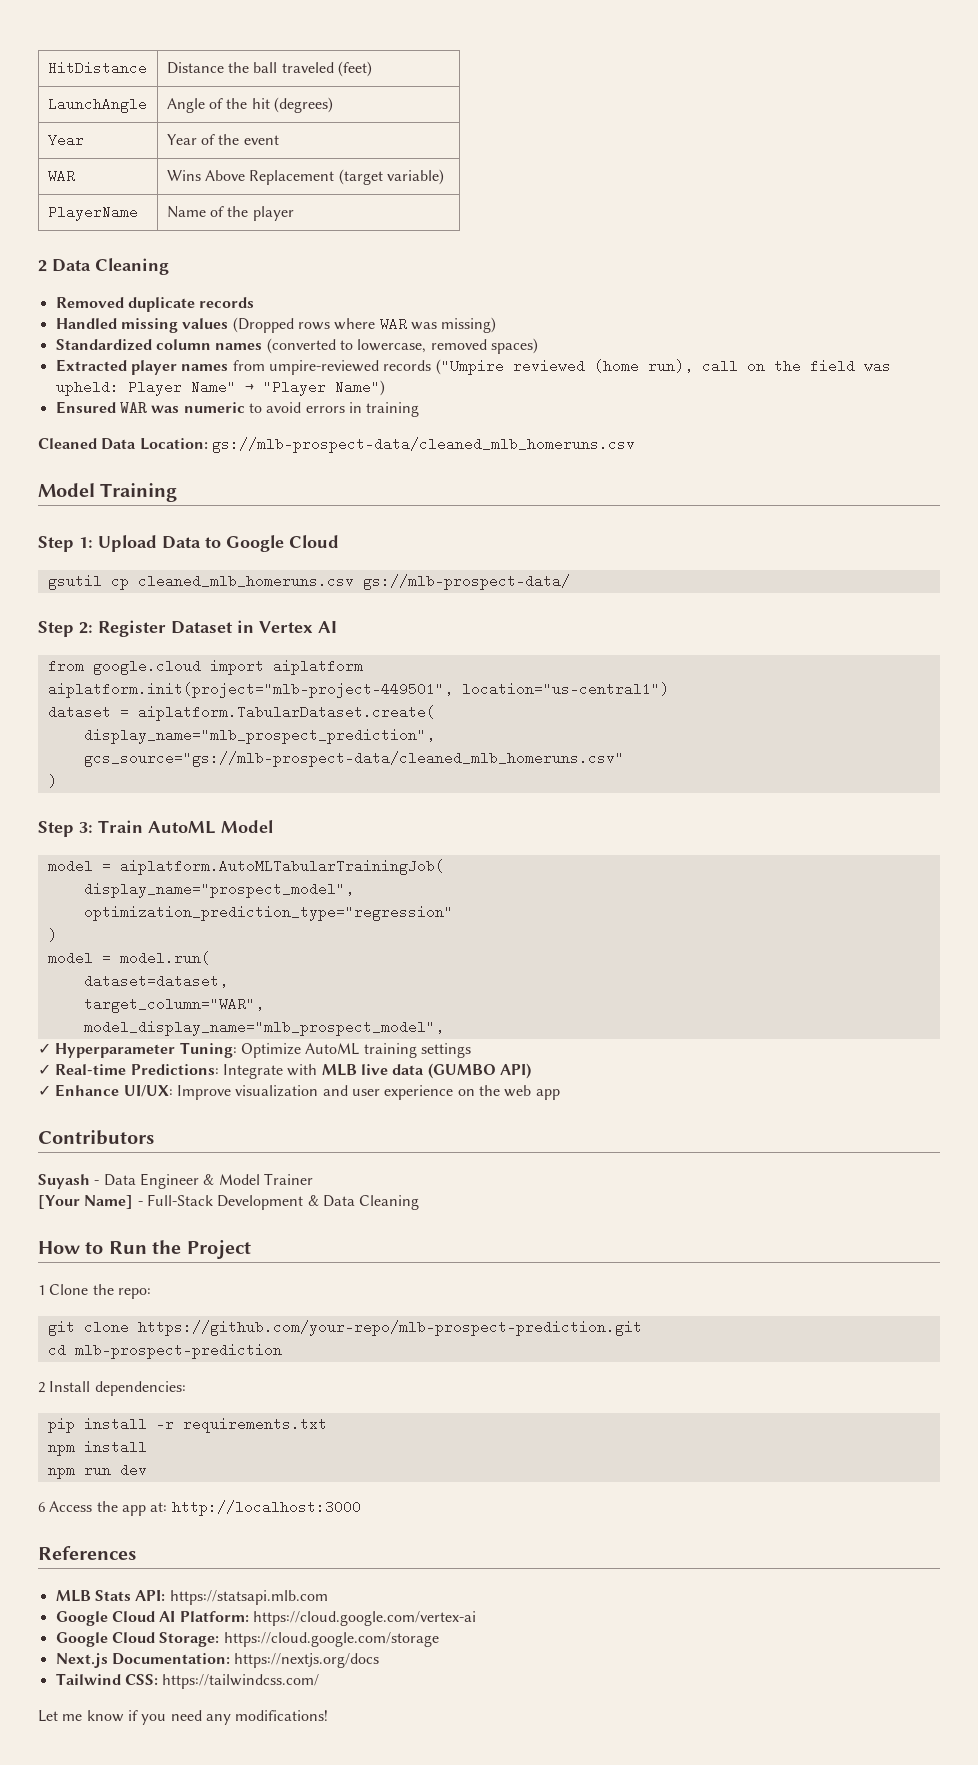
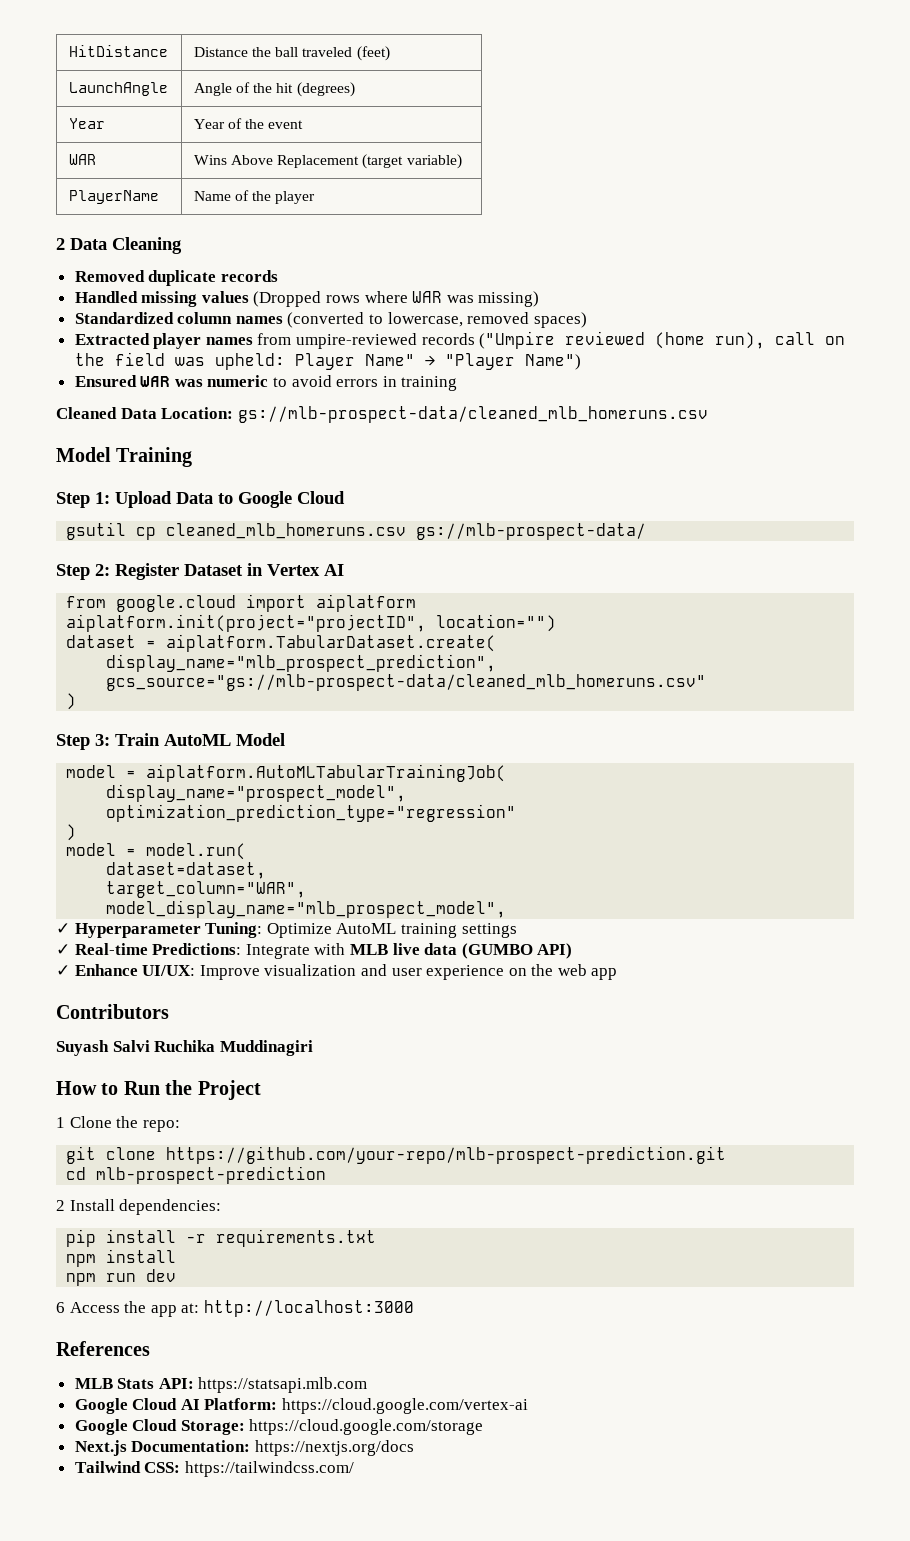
- aiplatform.init(project="mlb-project-449501", location="us-central1")
+ aiplatform.init(project="projectID", location="")
- Suyash - Data Engineer & Model Trainer
- [Your Name] - Full-Stack Development & Data Cleaning
+ Suyash Salvi Ruchika Muddinagiri
- Let me know if you need any modifications!

